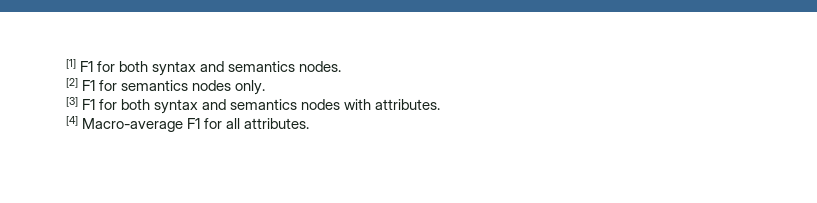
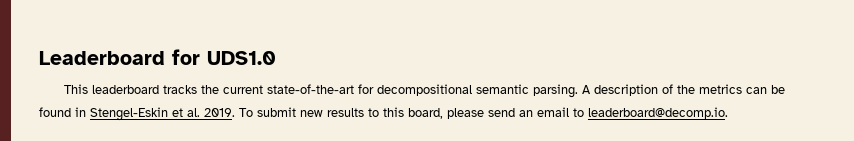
- [1] F1 for both syntax and semantics nodes.
- [2] F1 for semantics nodes only.
- [3] F1 for both syntax and semantics nodes with attributes.
- [4] Macro-average F1 for all attributes.
+ Leaderboard for UDS1.0
+ This leaderboard tracks the current state-of-the-art for decompositional semantic parsing. A description of the metrics can be found in Stengel-Eskin et al. 2019. To submit new results to this board, please send an email to leaderboard@decomp.io.

